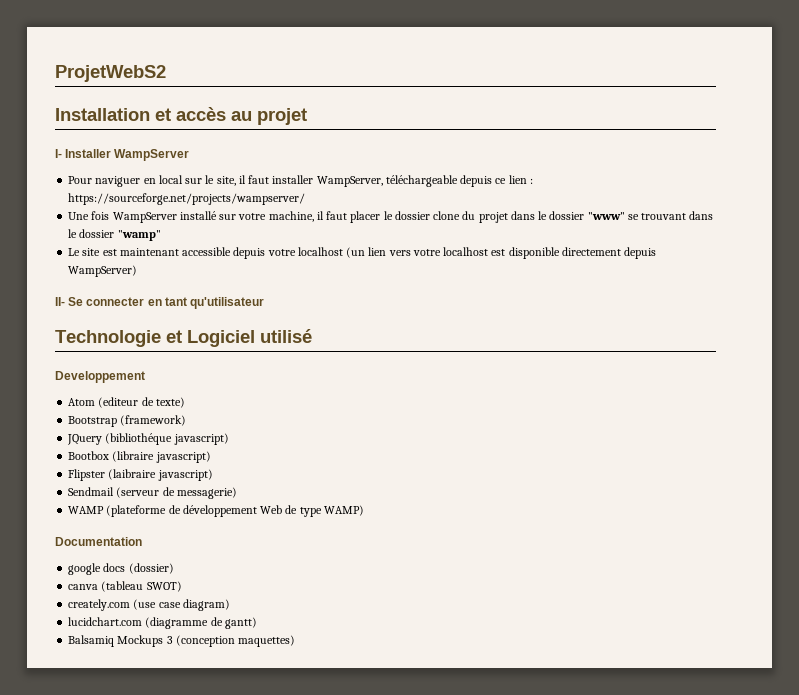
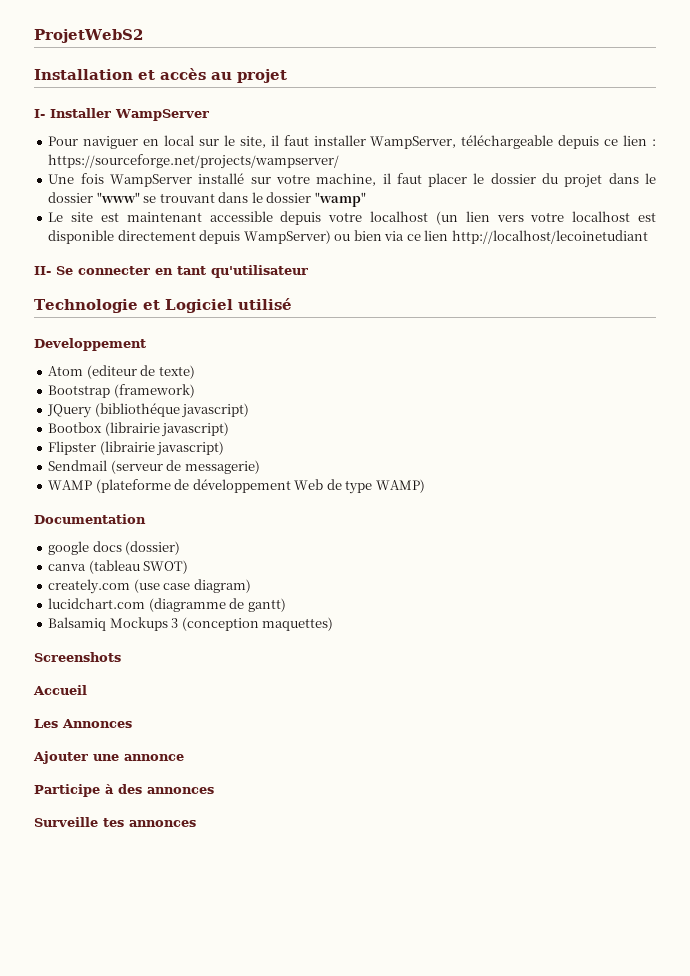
- Une fois WampServer installé sur votre machine, il faut placer le dossier clone du projet dans le dossier "www" se trouvant dans le dossier "wamp"
+ Une fois WampServer installé sur votre machine, il faut placer le dossier du projet dans le dossier "www" se trouvant dans le dossier "wamp"
- Le site est maintenant accessible depuis votre localhost (un lien vers votre localhost est disponible directement depuis WampServer)
+ Le site est maintenant accessible depuis votre localhost (un lien vers votre localhost est disponible directement depuis WampServer) ou bien via ce lien http://localhost/lecoinetudiant
- Bootbox (libraire javascript)
+ Bootbox (librairie javascript)
- Flipster (laibraire javascript)
+ Flipster (librairie javascript)
+ Screenshots
+ Accueil
+ Les Annonces
+ Ajouter une annonce
+ Participe à des annonces
+ Surveille tes annonces

